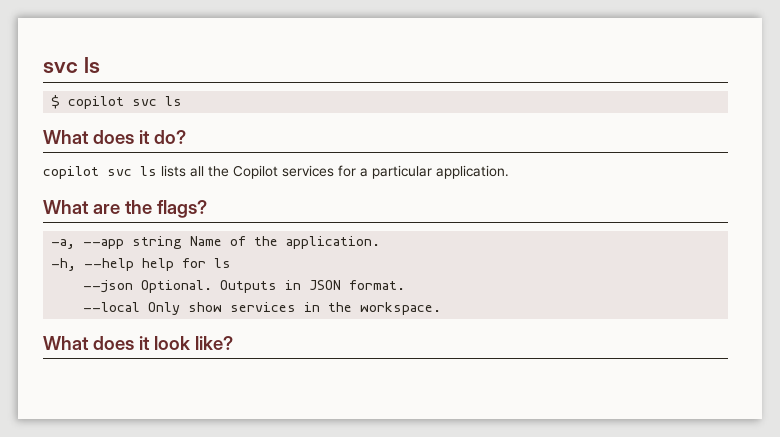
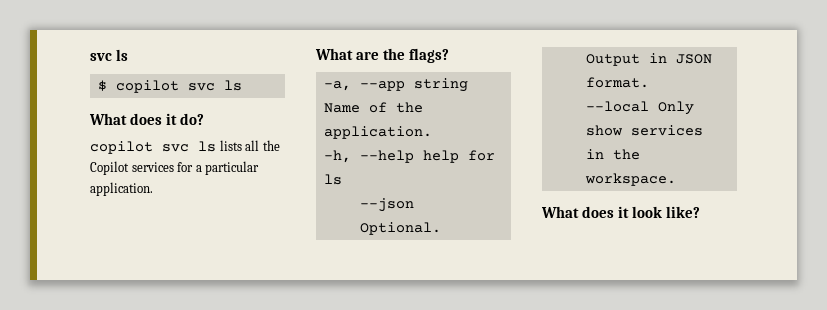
- Outputs in JSON format.
+ Output in JSON format.

